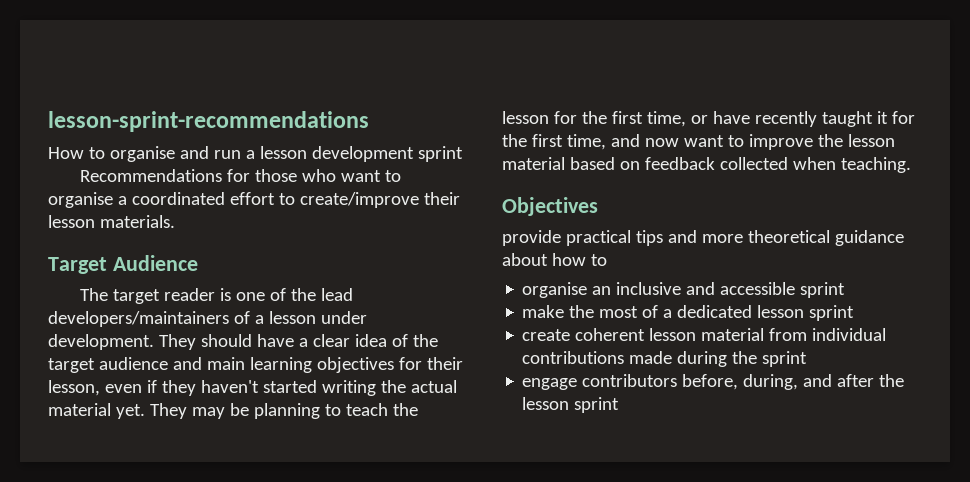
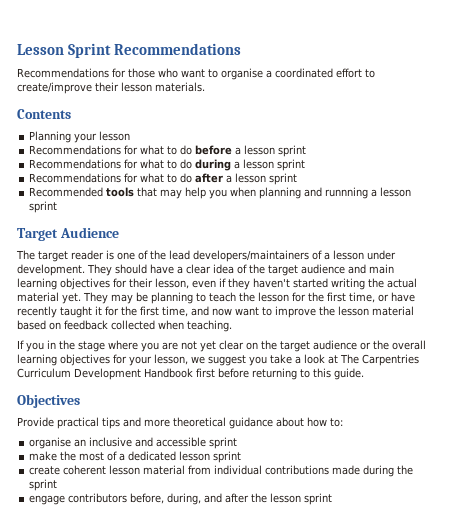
- lesson-sprint-recommendations
- How to organise and run a lesson development sprint
+ Lesson Sprint Recommendations
+ Contents
+ Planning your lesson
+ Recommendations for what to do before a lesson sprint
+ Recommendations for what to do during a lesson sprint
+ Recommendations for what to do after a lesson sprint
+ Recommended tools that may help you when planning and runnning a lesson sprint
+ If you in the stage where you are not yet clear on the target audience or the overall learning objectives for your lesson, we suggest you take a look at The Carpentries Curriculum Development Handbook first before returning to this guide.
- provide practical tips and more theoretical guidance about how to
+ Provide practical tips and more theoretical guidance about how to:

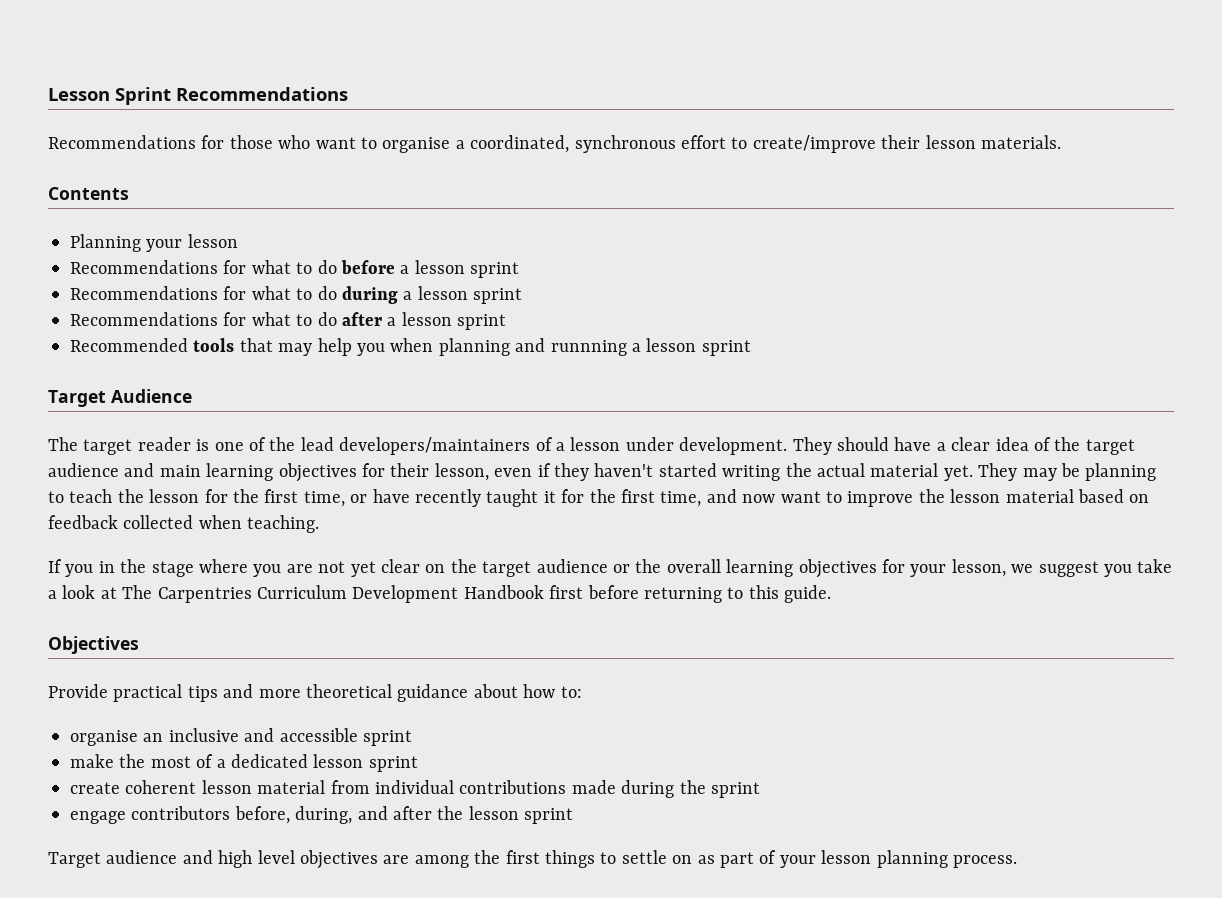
- Recommendations for those who want to organise a coordinated effort to create/improve their lesson materials.
+ Recommendations for those who want to organise a coordinated, synchronous effort to create/improve their lesson materials.
+ Target audience and high level objectives are among the first things to settle on as part of your lesson planning process.

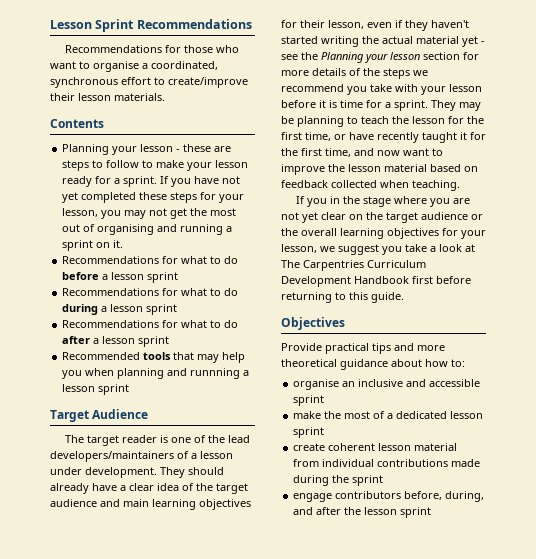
- Planning your lesson
+ Planning your lesson - these are steps to follow to make your lesson ready for a sprint. If you have not yet completed these steps for your lesson, you may not get the most out of organising and running a sprint on it.
- They should have a clear idea of the target audience and main learning objectives for their lesson, even if they haven't started writing the actual material yet.
+ They should already have a clear idea of the target audience and main learning objectives for their lesson, even if they haven't started writing the actual material yet - see the Planning your lesson section for more details of the steps we recommend you take with your lesson before it is time for a sprint.
- Target audience and high level objectives are among the first things to settle on as part of your lesson planning process.

